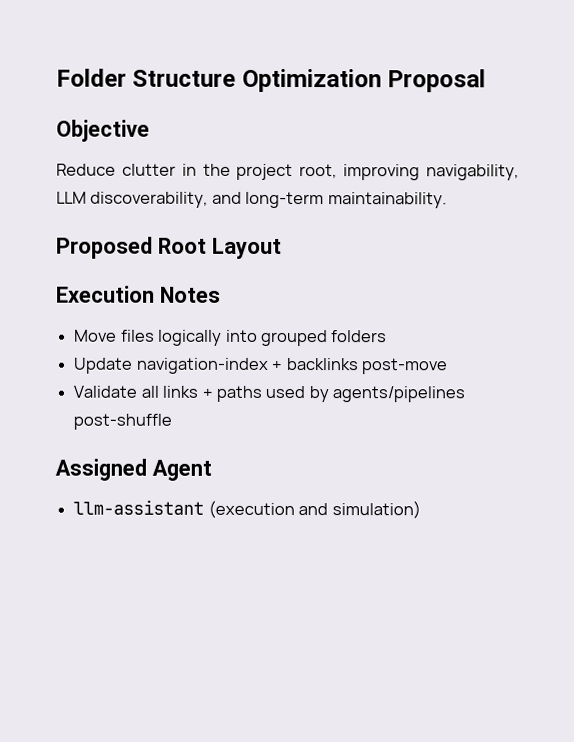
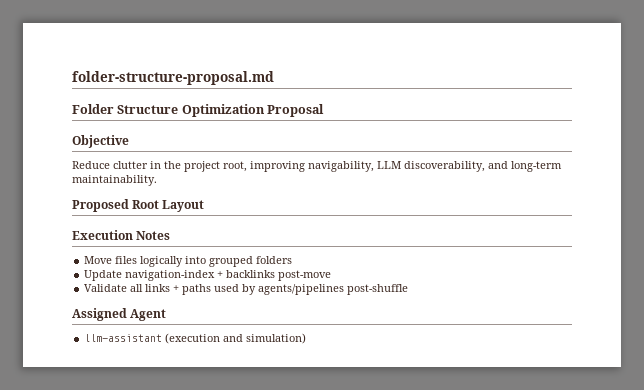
+ folder-structure-proposal.md

